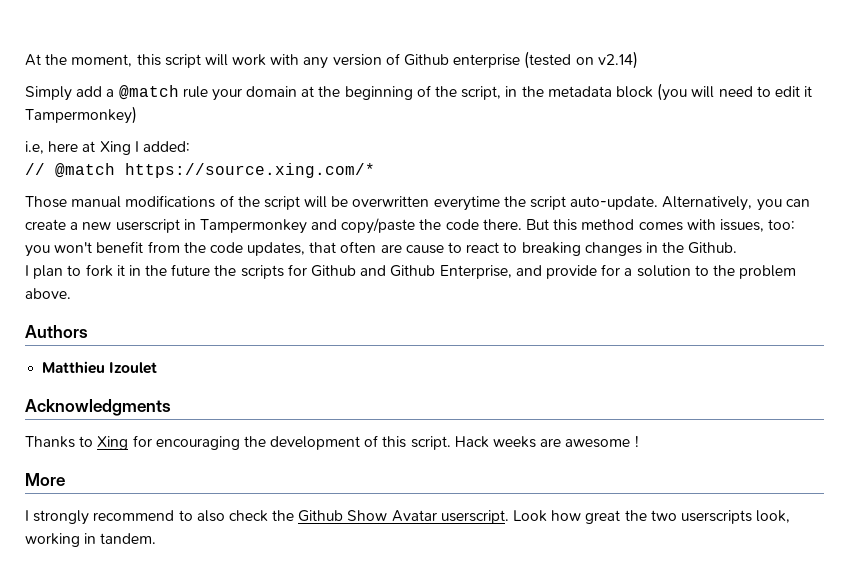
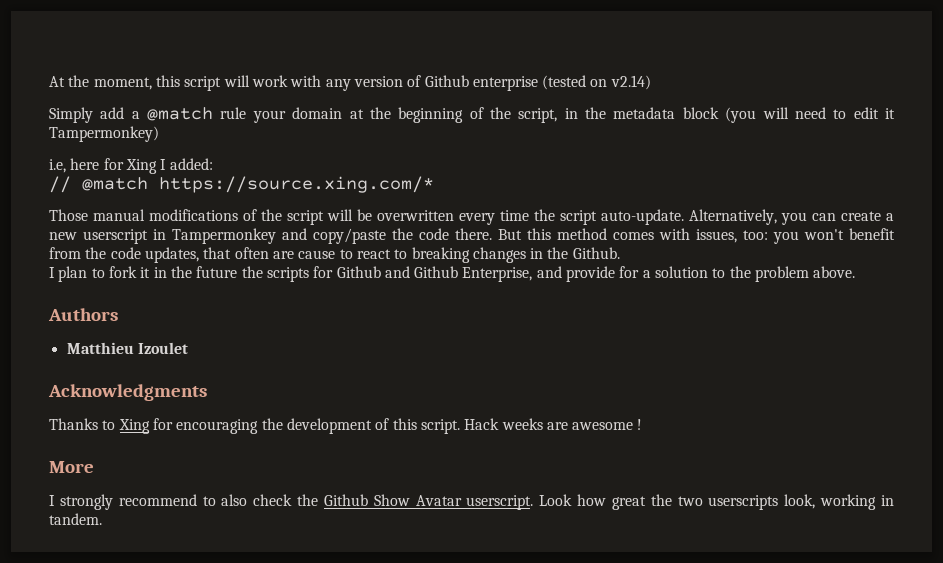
- i.e, here at Xing I added:
+ i.e, here for Xing I added:
- Those manual modifications of the script will be overwritten everytime the script auto-update.
+ Those manual modifications of the script will be overwritten every time the script auto-update.

